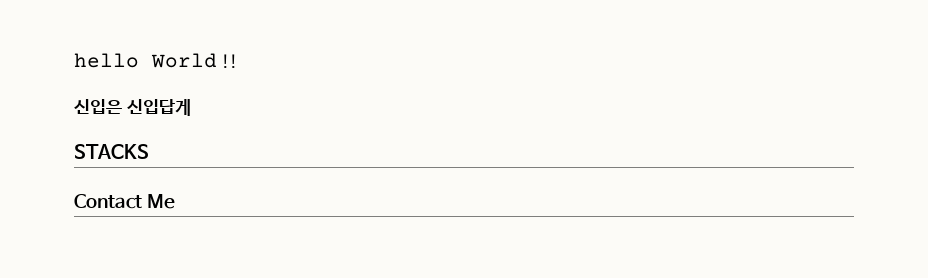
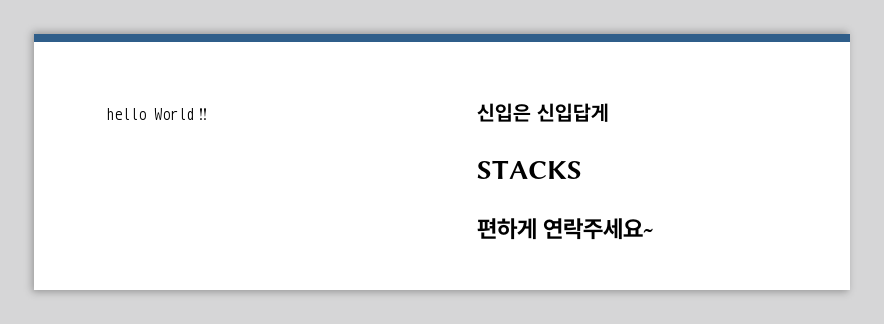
- Contact Me
+ 편하게 연락주세요~

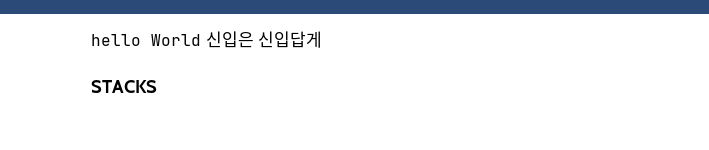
- hello World !!
- 신입은 신입답게
+ hello World 신입은 신입답게
- 편하게 연락주세요~

